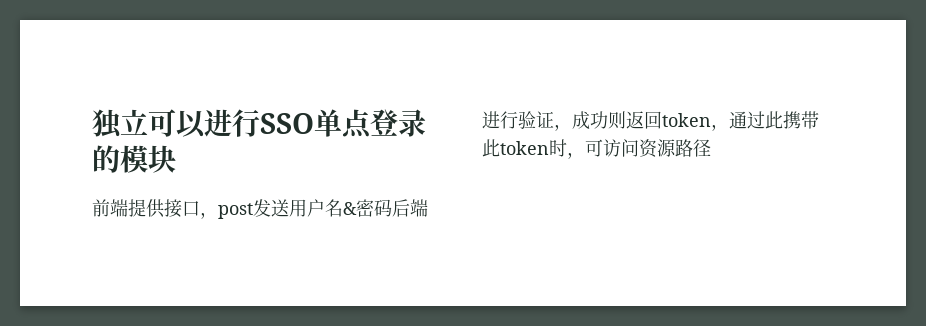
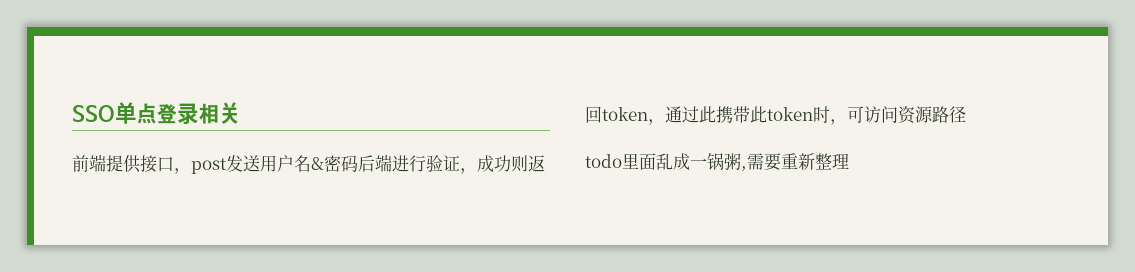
- 独立可以进行SSO单点登录的模块
+ SSO单点登录相关
+ todo里面乱成一锅粥,需要重新整理

